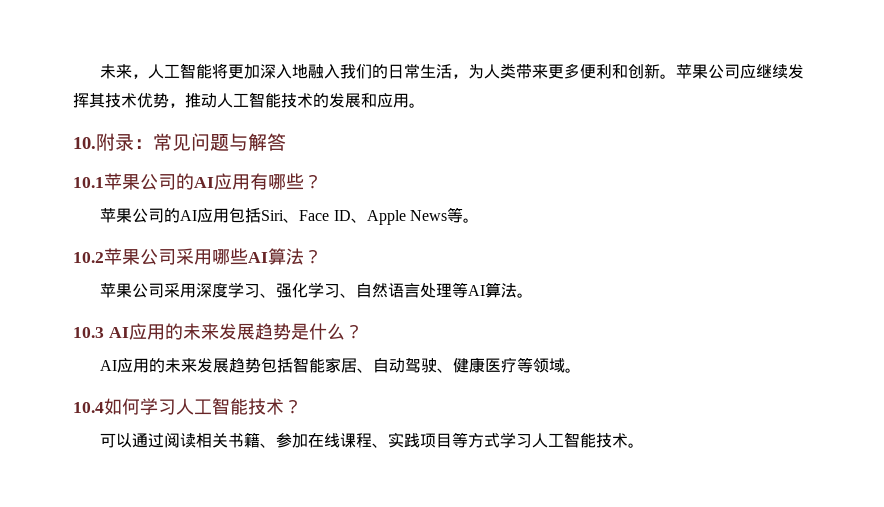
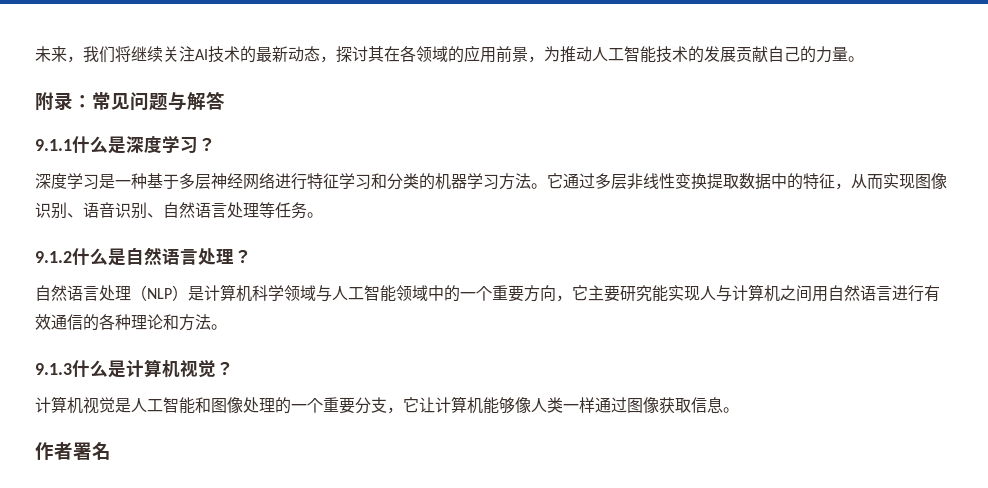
- 未来，人工智能将更加深入地融入我们的日常生活，为人类带来更多便利和创新。苹果公司应继续发挥其技术优势，推动人工智能技术的发展和应用。
- 10.附录：常见问题与解答
+ 未来，我们将继续关注AI技术的最新动态，探讨其在各领域的应用前景，为推动人工智能技术的发展贡献自己的力量。
+ 附录：常见问题与解答
- 10.1苹果公司的AI应用有哪些？
- 苹果公司的AI应用包括Siri、Face ID、Apple News等。
- 10.2苹果公司采用哪些AI算法？
- 苹果公司采用深度学习、强化学习、自然语言处理等AI算法。
- 10.3 AI应用的未来发展趋势是什么？
- AI应用的未来发展趋势包括智能家居、自动驾驶、健康医疗等领域。
- 10.4如何学习人工智能技术？
- 可以通过阅读相关书籍、参加在线课程、实践项目等方式学习人工智能技术。
+ 9.1.1什么是深度学习？
+ 深度学习是一种基于多层神经网络进行特征学习和分类的机器学习方法。它通过多层非线性变换提取数据中的特征，从而实现图像识别、语音识别、自然语言处理等任务。
+ 9.1.2什么是自然语言处理？
+ 自然语言处理（NLP）是计算机科学领域与人工智能领域中的一个重要方向，它主要研究能实现人与计算机之间用自然语言进行有效通信的各种理论和方法。
+ 9.1.3什么是计算机视觉？
+ 计算机视觉是人工智能和图像处理的一个重要分支，它让计算机能够像人类一样通过图像获取信息。
+ 作者署名

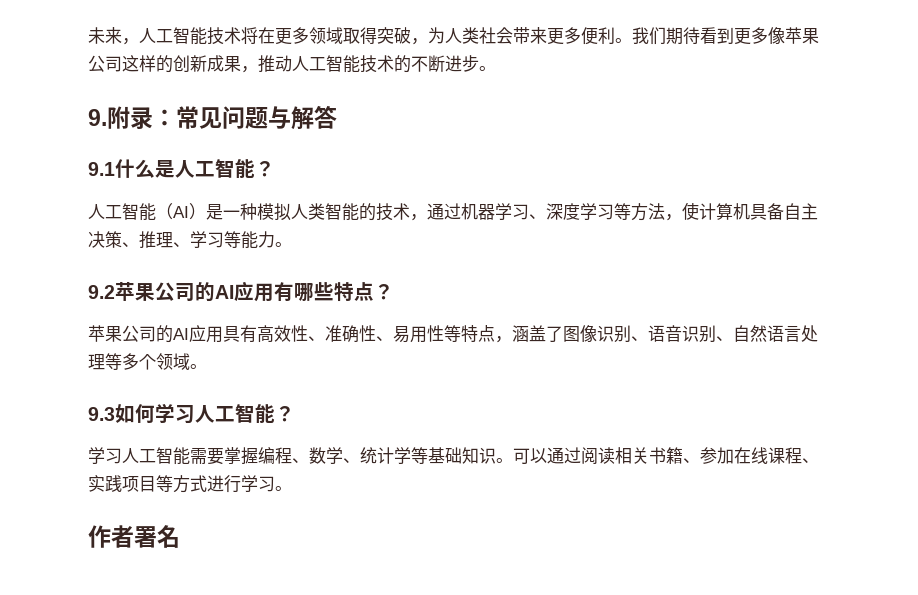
- 未来，我们将继续关注AI技术的最新动态，探讨其在各领域的应用前景，为推动人工智能技术的发展贡献自己的力量。
- 附录：常见问题与解答
+ 未来，人工智能技术将在更多领域取得突破，为人类社会带来更多便利。我们期待看到更多像苹果公司这样的创新成果，推动人工智能技术的不断进步。
+ 9.附录：常见问题与解答
- 9.1.1什么是深度学习？
- 深度学习是一种基于多层神经网络进行特征学习和分类的机器学习方法。它通过多层非线性变换提取数据中的特征，从而实现图像识别、语音识别、自然语言处理等任务。
- 9.1.2什么是自然语言处理？
- 自然语言处理（NLP）是计算机科学领域与人工智能领域中的一个重要方向，它主要研究能实现人与计算机之间用自然语言进行有效通信的各种理论和方法。
- 9.1.3什么是计算机视觉？
- 计算机视觉是人工智能和图像处理的一个重要分支，它让计算机能够像人类一样通过图像获取信息。
+ 9.1什么是人工智能？
+ 人工智能（AI）是一种模拟人类智能的技术，通过机器学习、深度学习等方法，使计算机具备自主决策、推理、学习等能力。
+ 9.2苹果公司的AI应用有哪些特点？
+ 苹果公司的AI应用具有高效性、准确性、易用性等特点，涵盖了图像识别、语音识别、自然语言处理等多个领域。
+ 9.3如何学习人工智能？
+ 学习人工智能需要掌握编程、数学、统计学等基础知识。可以通过阅读相关书籍、参加在线课程、实践项目等方式进行学习。

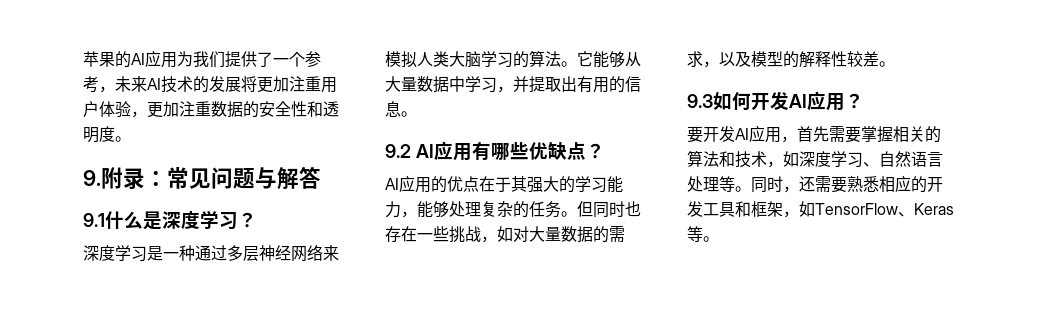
- 未来，人工智能技术将在更多领域取得突破，为人类社会带来更多便利。我们期待看到更多像苹果公司这样的创新成果，推动人工智能技术的不断进步。
+ 苹果的AI应用为我们提供了一个参考，未来AI技术的发展将更加注重用户体验，更加注重数据的安全性和透明度。
- 9.1什么是人工智能？
- 人工智能（AI）是一种模拟人类智能的技术，通过机器学习、深度学习等方法，使计算机具备自主决策、推理、学习等能力。
+ 9.1什么是深度学习？
+ 深度学习是一种通过多层神经网络来模拟人类大脑学习的算法。它能够从大量数据中学习，并提取出有用的信息。
- 9.2苹果公司的AI应用有哪些特点？
+ 9.2 AI应用有哪些优缺点？
- 苹果公司的AI应用具有高效性、准确性、易用性等特点，涵盖了图像识别、语音识别、自然语言处理等多个领域。
- 9.3如何学习人工智能？
- 学习人工智能需要掌握编程、数学、统计学等基础知识。可以通过阅读相关书籍、参加在线课程、实践项目等方式进行学习。
- 作者署名
+ AI应用的优点在于其强大的学习能力，能够处理复杂的任务。但同时也存在一些挑战，如对大量数据的需求，以及模型的解释性较差。
+ 9.3如何开发AI应用？
+ 要开发AI应用，首先需要掌握相关的算法和技术，如深度学习、自然语言处理等。同时，还需要熟悉相应的开发工具和框架，如TensorFlow、Keras等。

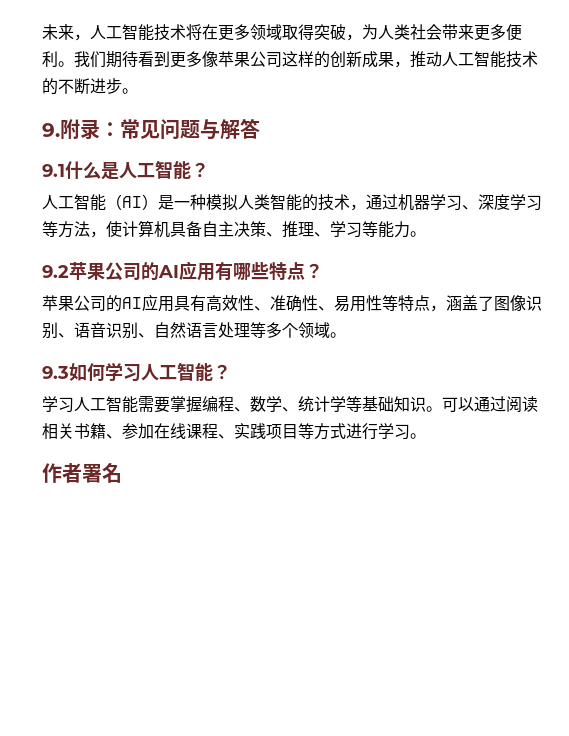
- 苹果的AI应用为我们提供了一个参考，未来AI技术的发展将更加注重用户体验，更加注重数据的安全性和透明度。
+ 未来，人工智能技术将在更多领域取得突破，为人类社会带来更多便利。我们期待看到更多像苹果公司这样的创新成果，推动人工智能技术的不断进步。
- 9.1什么是深度学习？
- 深度学习是一种通过多层神经网络来模拟人类大脑学习的算法。它能够从大量数据中学习，并提取出有用的信息。
+ 9.1什么是人工智能？
+ 人工智能（AI）是一种模拟人类智能的技术，通过机器学习、深度学习等方法，使计算机具备自主决策、推理、学习等能力。
- 9.2 AI应用有哪些优缺点？
+ 9.2苹果公司的AI应用有哪些特点？
- AI应用的优点在于其强大的学习能力，能够处理复杂的任务。但同时也存在一些挑战，如对大量数据的需求，以及模型的解释性较差。
- 9.3如何开发AI应用？
- 要开发AI应用，首先需要掌握相关的算法和技术，如深度学习、自然语言处理等。同时，还需要熟悉相应的开发工具和框架，如TensorFlow、Keras等。
+ 苹果公司的AI应用具有高效性、准确性、易用性等特点，涵盖了图像识别、语音识别、自然语言处理等多个领域。
+ 9.3如何学习人工智能？
+ 学习人工智能需要掌握编程、数学、统计学等基础知识。可以通过阅读相关书籍、参加在线课程、实践项目等方式进行学习。
+ 作者署名

